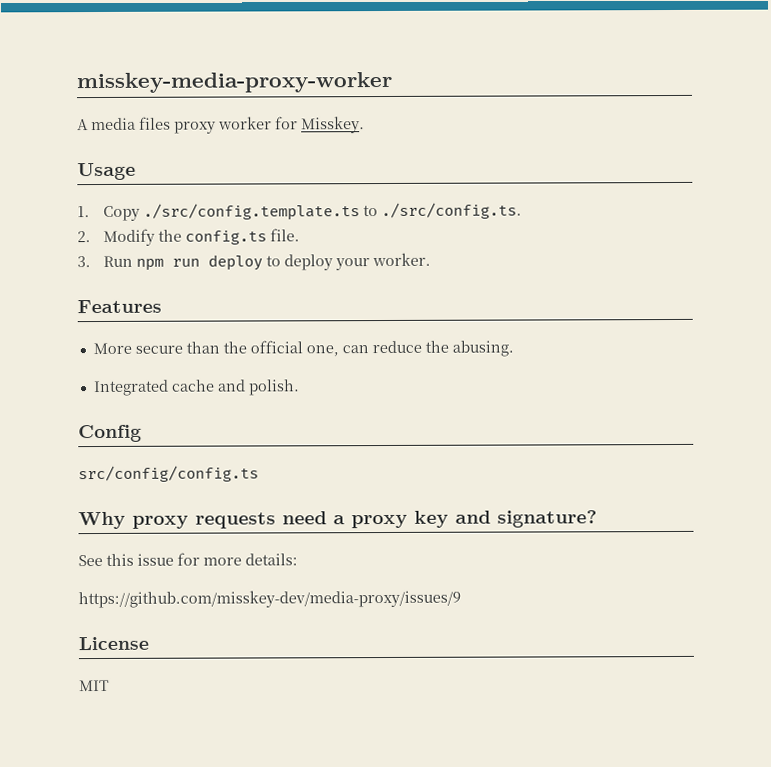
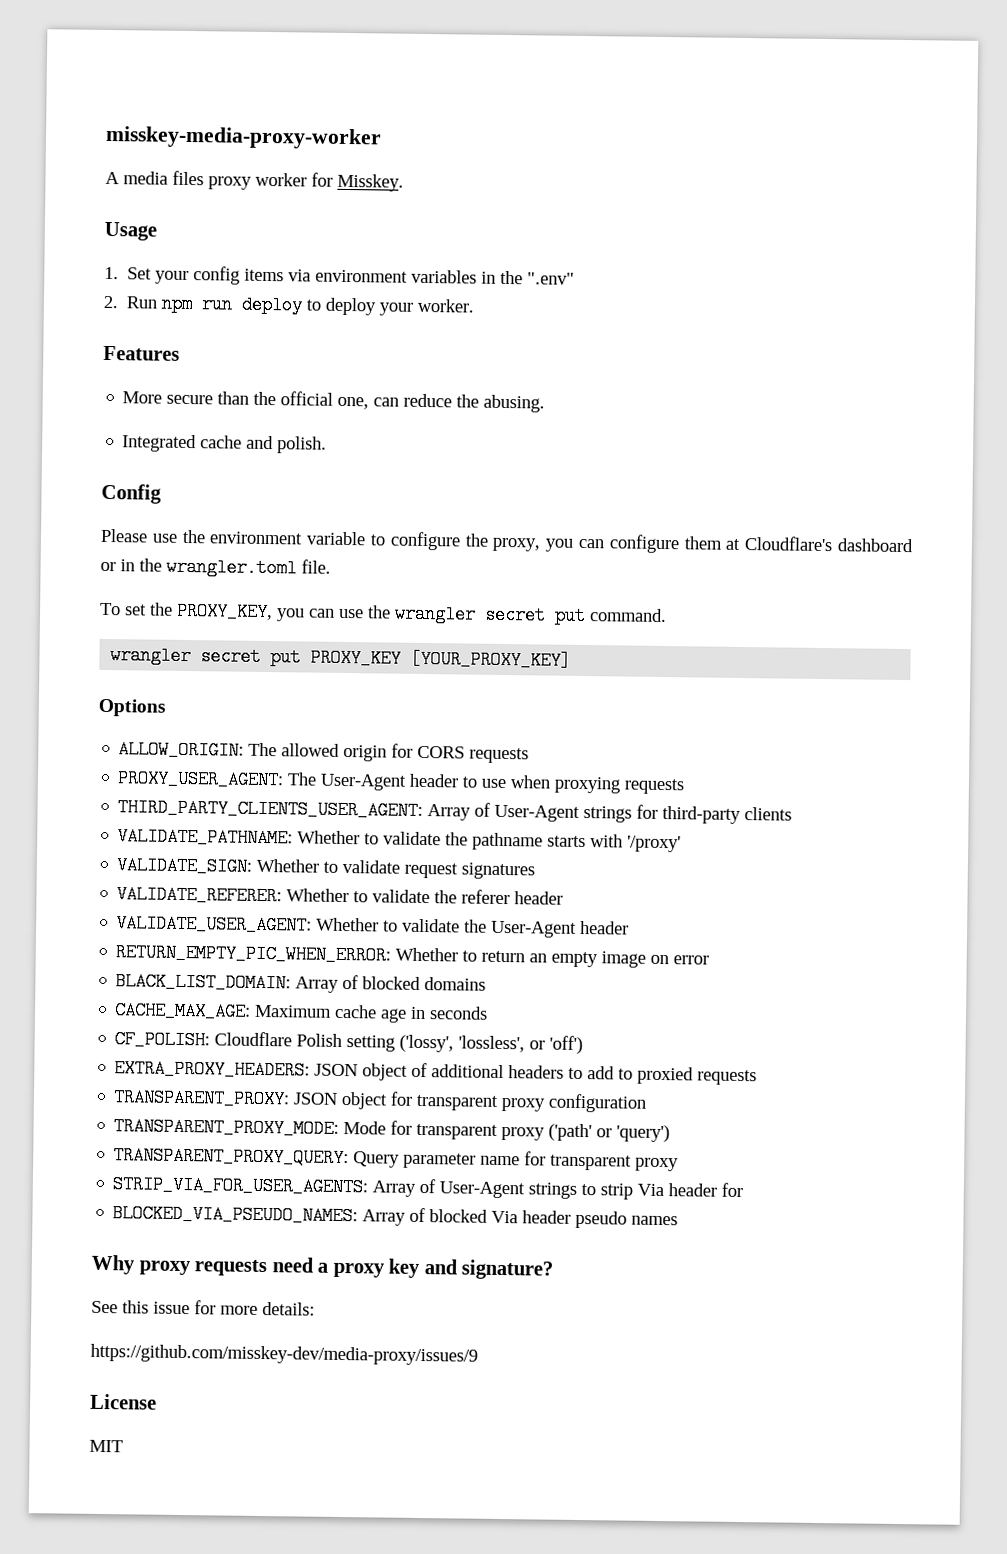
- 1. Copy ./src/config.template.ts to ./src/config.ts.
- 2. Modify the config.ts file.
- 3. Run npm run deploy to deploy your worker.
+ 1. Set your config items via environment variables in the ".env"
+ 2. Run npm run deploy to deploy your worker.
- src/config/config.ts
+ Please use the environment variable to configure the proxy, you can configure them at Cloudflare's dashboard or in the wrangler.toml file.
+ To set the PROXY_KEY, you can use the wrangler secret put command.
+ wrangler secret put PROXY_KEY [YOUR_PROXY_KEY]
+ Options
+ ALLOW_ORIGIN: The allowed origin for CORS requests
+ PROXY_USER_AGENT: The User-Agent header to use when proxying requests
+ THIRD_PARTY_CLIENTS_USER_AGENT: Array of User-Agent strings for third-party clients
+ VALIDATE_PATHNAME: Whether to validate the pathname starts with '/proxy'
+ VALIDATE_SIGN: Whether to validate request signatures
+ VALIDATE_REFERER: Whether to validate the referer header
+ VALIDATE_USER_AGENT: Whether to validate the User-Agent header
+ RETURN_EMPTY_PIC_WHEN_ERROR: Whether to return an empty image on error
+ BLACK_LIST_DOMAIN: Array of blocked domains
+ CACHE_MAX_AGE: Maximum cache age in seconds
+ CF_POLISH: Cloudflare Polish setting ('lossy', 'lossless', or 'off')
+ EXTRA_PROXY_HEADERS: JSON object of additional headers to add to proxied requests
+ TRANSPARENT_PROXY: JSON object for transparent proxy configuration
+ TRANSPARENT_PROXY_MODE: Mode for transparent proxy ('path' or 'query')
+ TRANSPARENT_PROXY_QUERY: Query parameter name for transparent proxy
+ STRIP_VIA_FOR_USER_AGENTS: Array of User-Agent strings to strip Via header for
+ BLOCKED_VIA_PSEUDO_NAMES: Array of blocked Via header pseudo names

